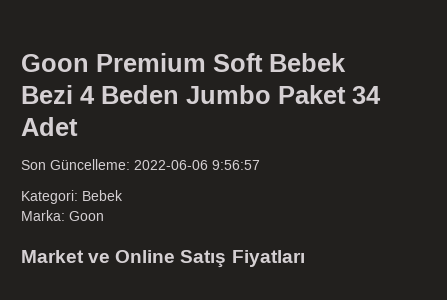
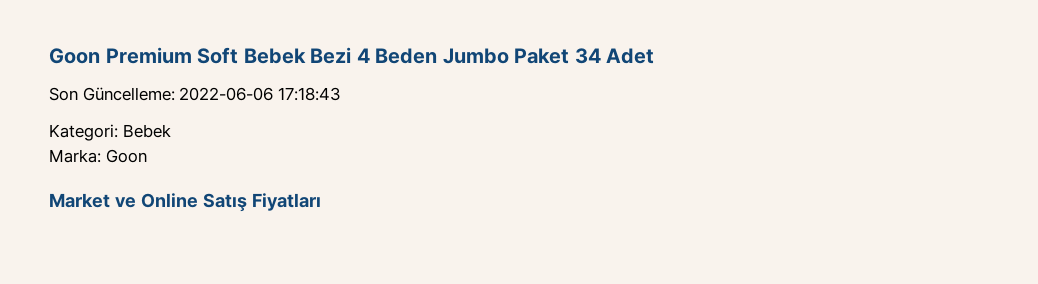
- Son Güncelleme: 2022-06-06 9:56:57
+ Son Güncelleme: 2022-06-06 17:18:43

